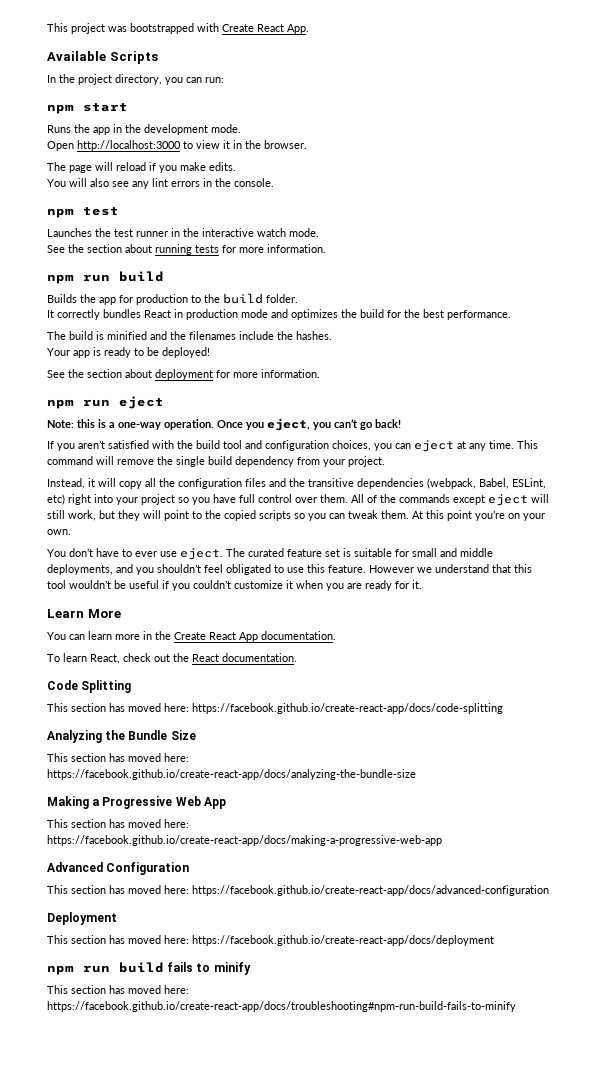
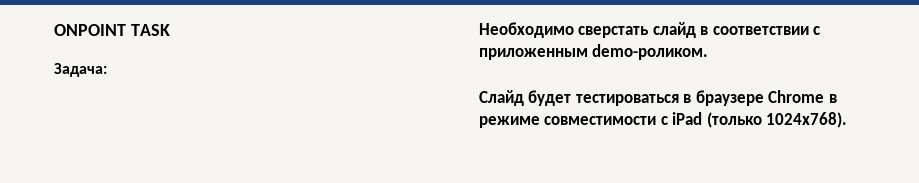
- This project was bootstrapped with Create React App.
- Available Scripts
- In the project directory, you can run:
- npm start
- Runs the app in the development mode.
- Open http://localhost:3000 to view it in the browser.
- The page will reload if you make edits.
- You will also see any lint errors in the console.
- npm test
- Launches the test runner in the interactive watch mode.
- See the section about running tests for more information.
- npm run build
- Builds the app for production to the build folder.
- It correctly bundles React in production mode and optimizes the build for the best performance.
- The build is minified and the filenames include the hashes.
- Your app is ready to be deployed!
- See the section about deployment for more information.
- npm run eject
- Note: this is a one-way operation. Once you eject, you can’t go back!
- If you aren’t satisfied with the build tool and configuration choices, you can eject at any time. This command will remove the single build dependency from your project.
- Instead, it will copy all the configuration files and the transitive dependencies (webpack, Babel, ESLint, etc) right into your project so you have full control over them. All of the commands except eject will still work, but they will point to the copied scripts so you can tweak them. At this point you’re on your own.
- You don’t have to ever use eject. The curated feature set is suitable for small and middle deployments, and you shouldn’t feel obligated to use this feature. However we understand that this tool wouldn’t be useful if you couldn’t customize it when you are ready for it.
- Learn More
- You can learn more in the Create React App documentation.
- To learn React, check out the React documentation.
- Code Splitting
- This section has moved here: https://facebook.github.io/create-react-app/docs/code-splitting
- Analyzing the Bundle Size
- This section has moved here: https://facebook.github.io/create-react-app/docs/analyzing-the-bundle-size
- Making a Progressive Web App
- This section has moved here: https://facebook.github.io/create-react-app/docs/making-a-progressive-web-app
- Advanced Configuration
- This section has moved here: https://facebook.github.io/create-react-app/docs/advanced-configuration
- Deployment
- This section has moved here: https://facebook.github.io/create-react-app/docs/deployment
- npm run build fails to minify
- This section has moved here: https://facebook.github.io/create-react-app/docs/troubleshooting#npm-run-build-fails-to-minify
+ ONPOINT TASK
+ Задача:
+ Необходимо сверстать слайд в соответствии с приложенным demo-роликом.
+ Слайд будет тестироваться в браузере Chrome в режиме совместимости с iPad (только 1024x768).

